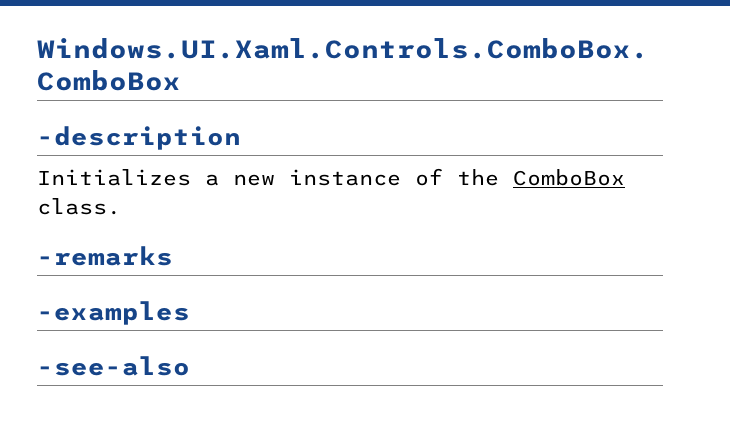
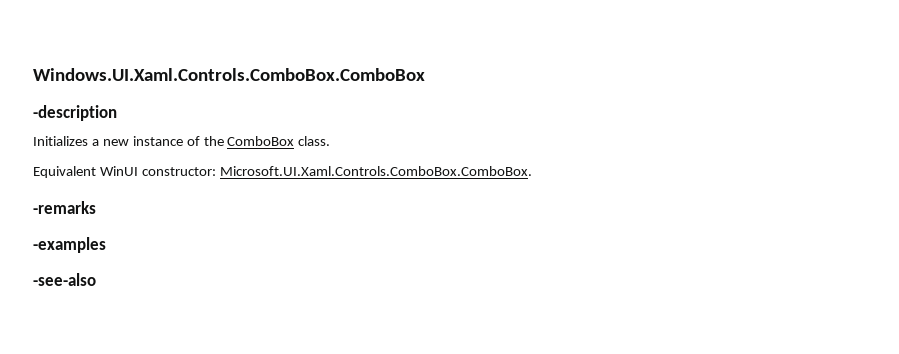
+ Equivalent WinUI constructor: Microsoft.UI.Xaml.Controls.ComboBox.ComboBox.

